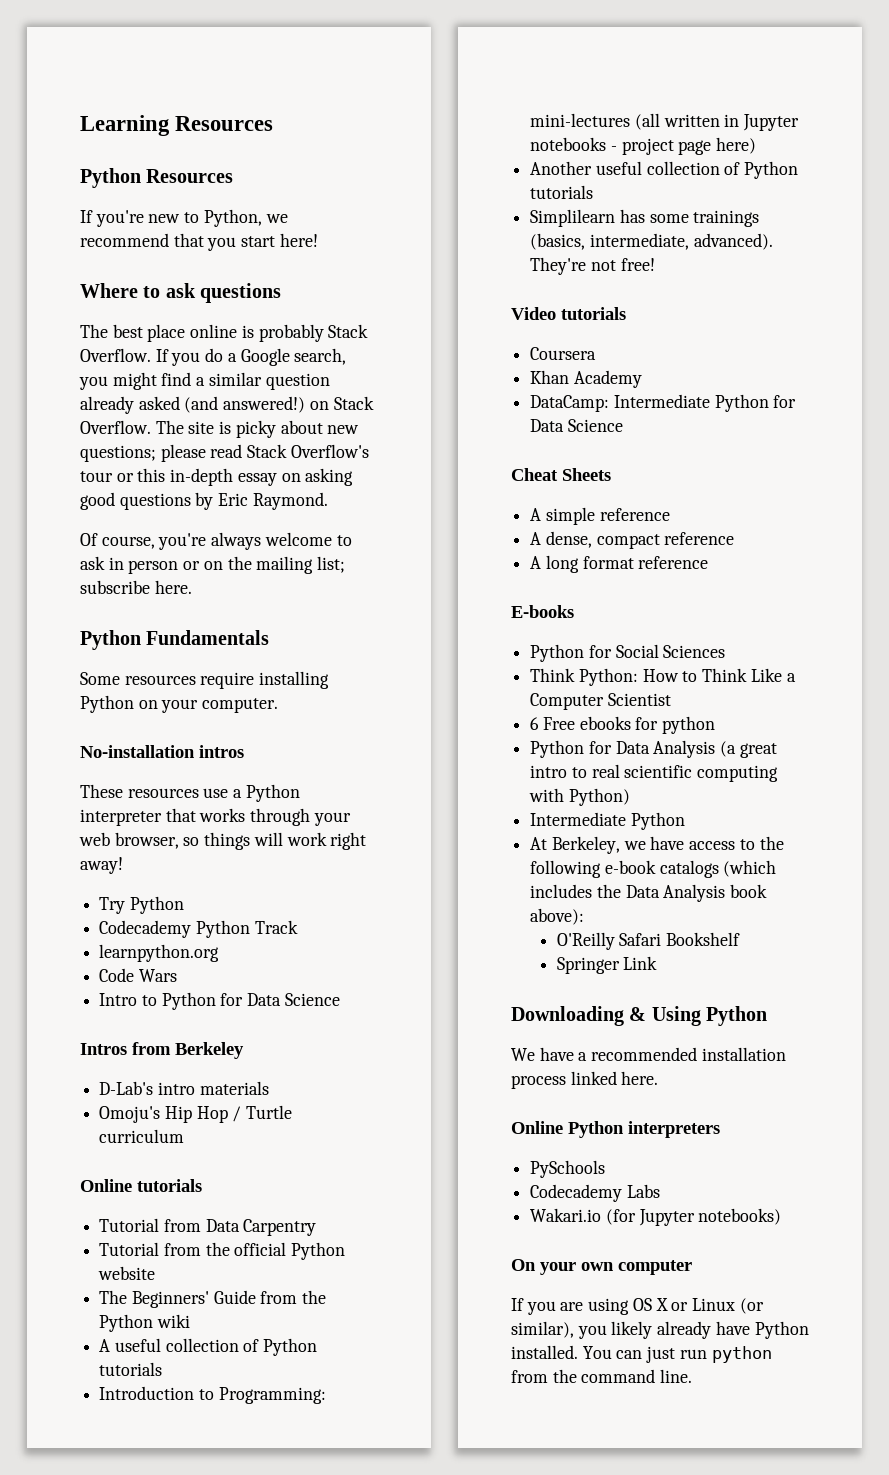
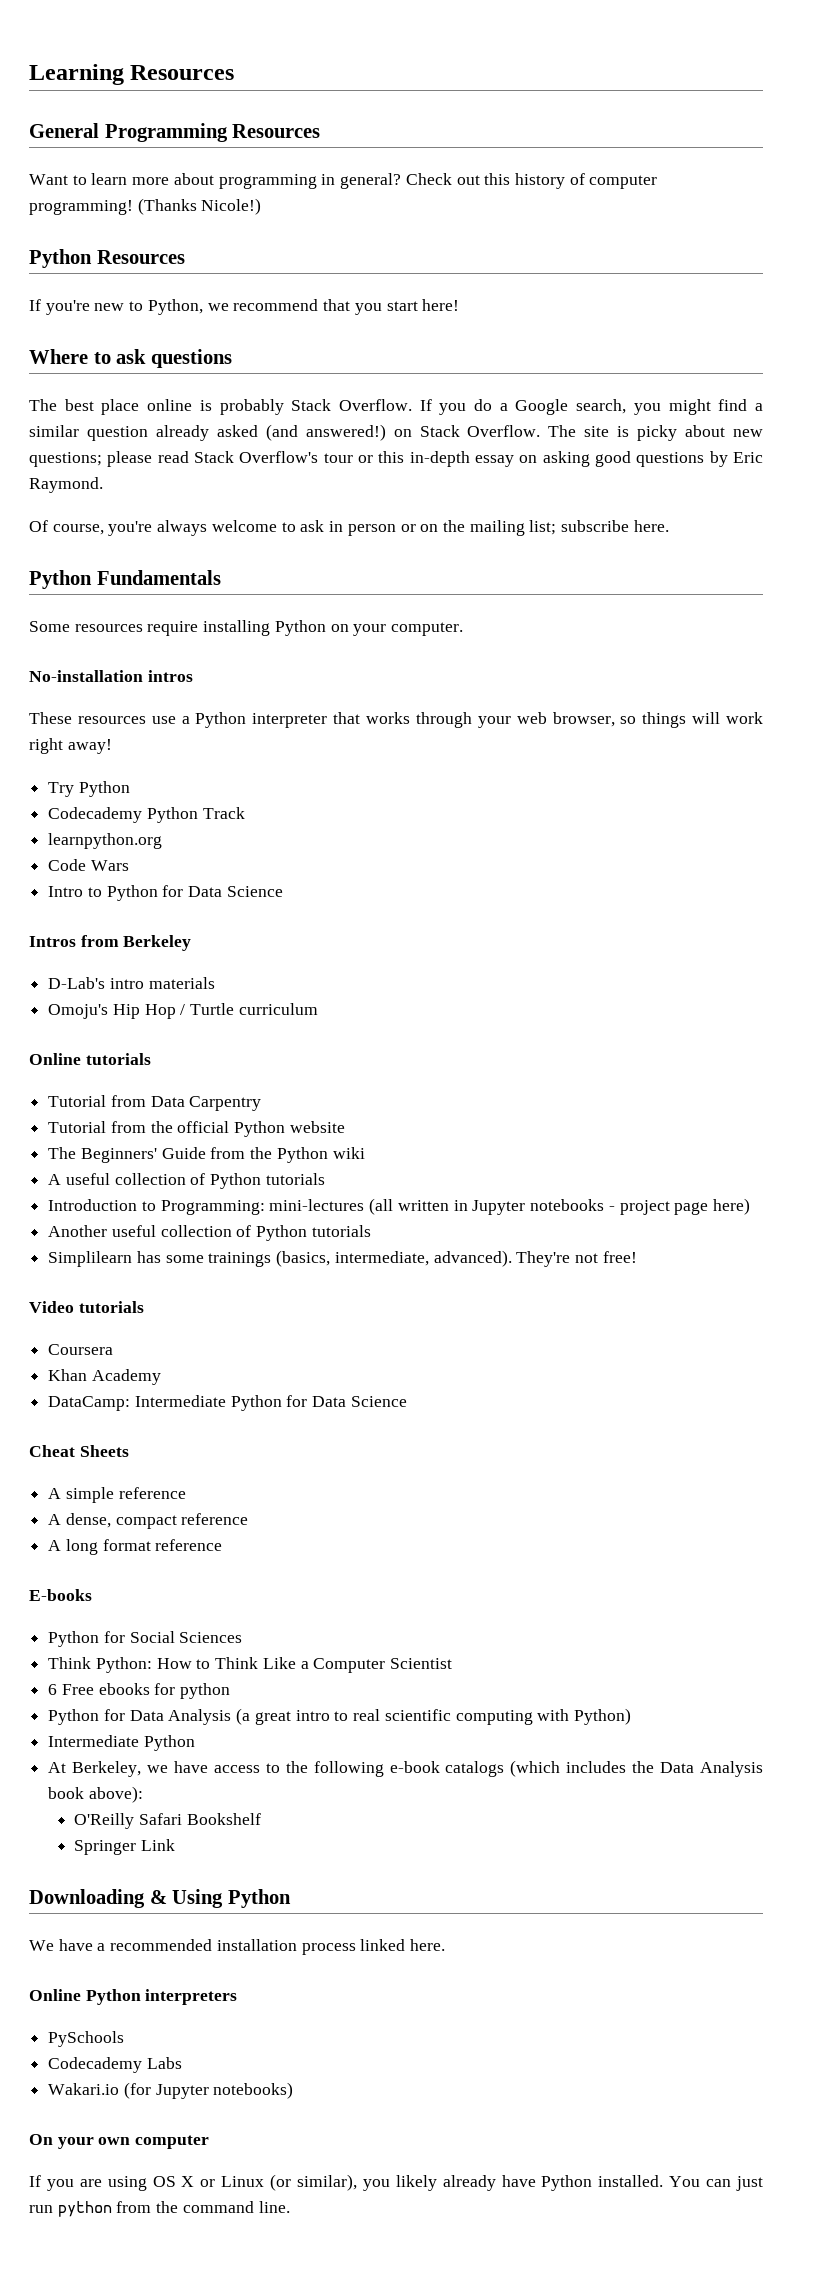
+ General Programming Resources
+ Want to learn more about programming in general? Check out this history of computer programming! (Thanks Nicole!)

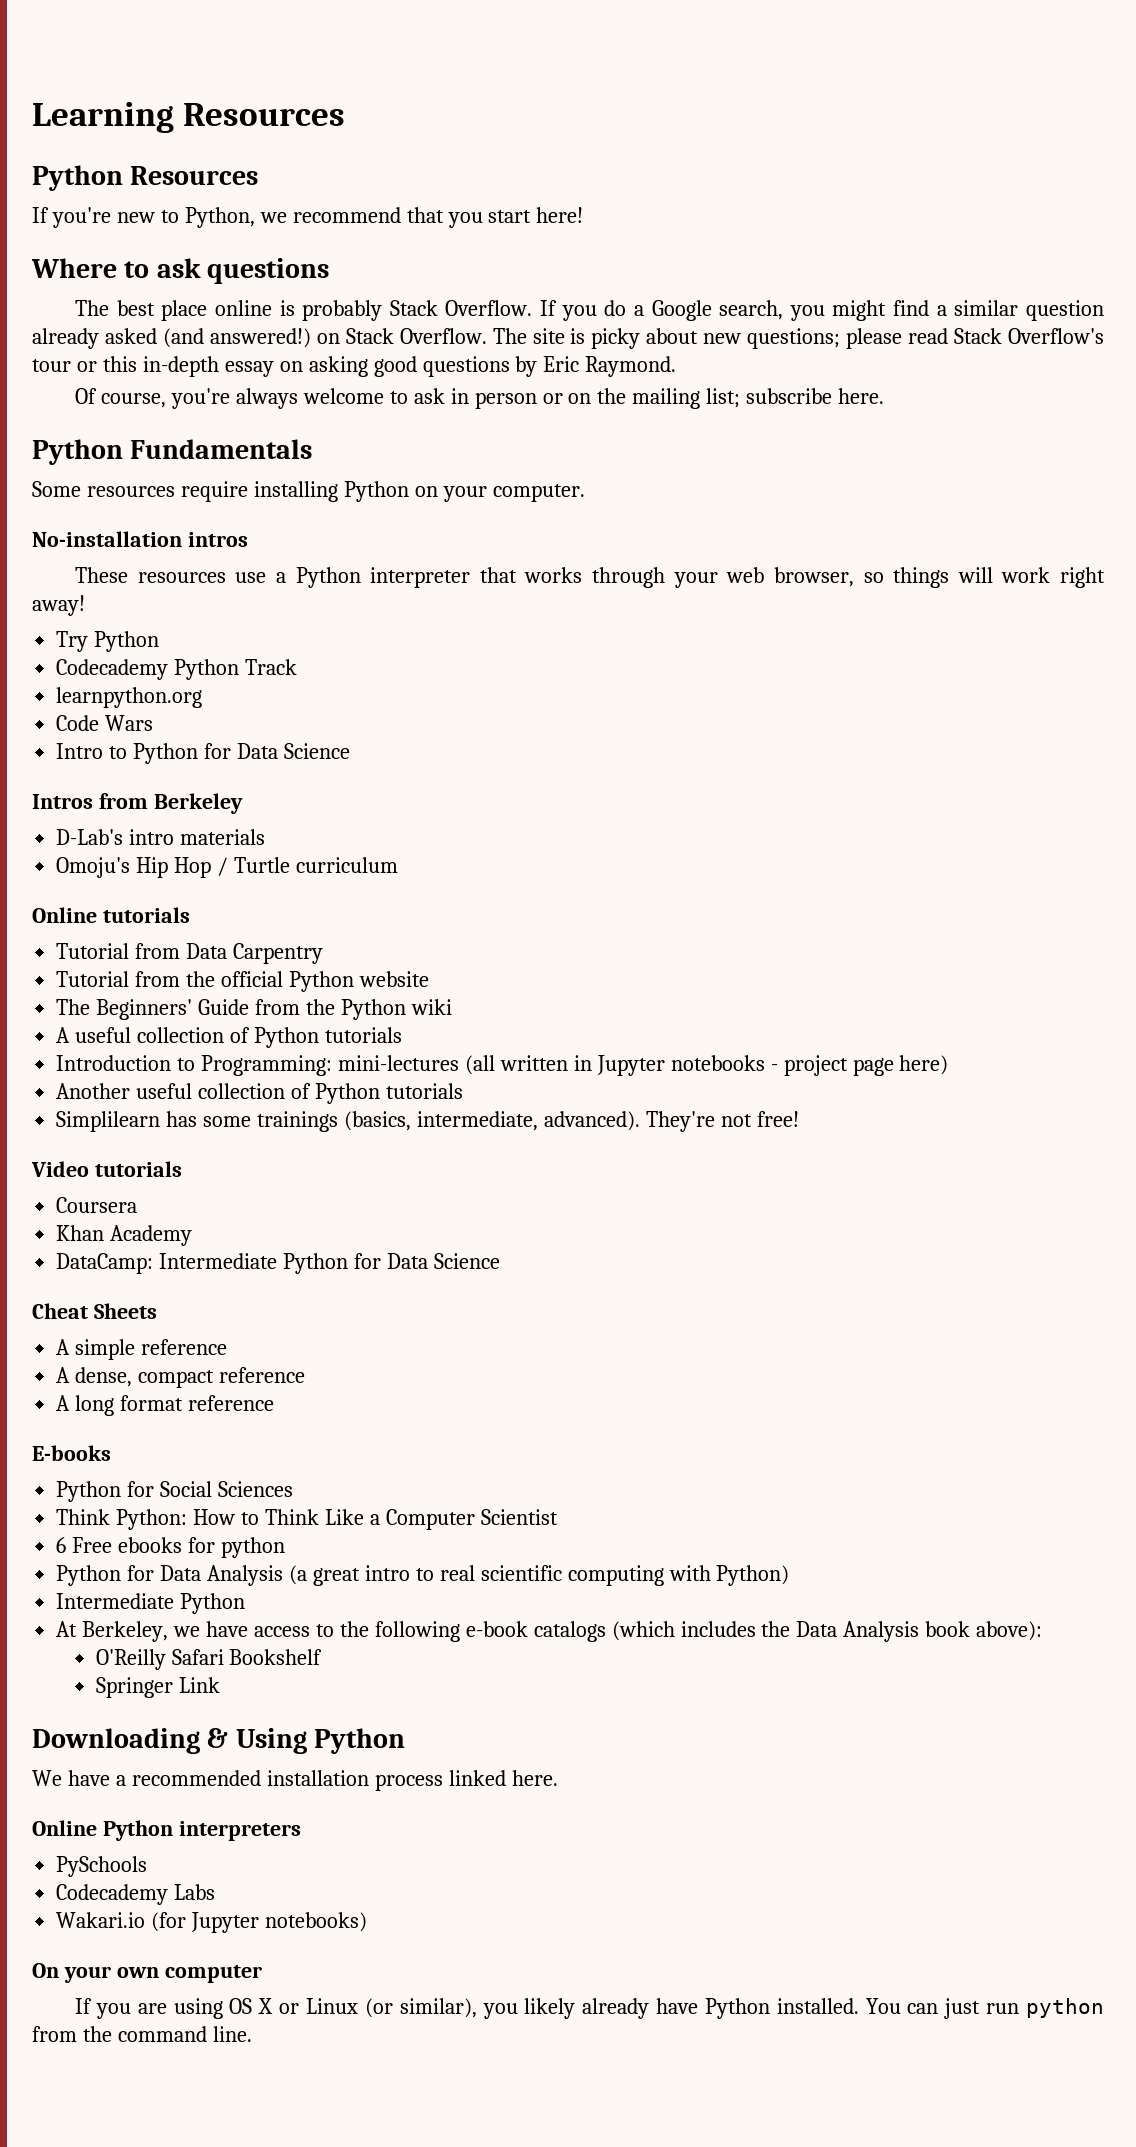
- General Programming Resources
- Want to learn more about programming in general? Check out this history of computer programming! (Thanks Nicole!)

